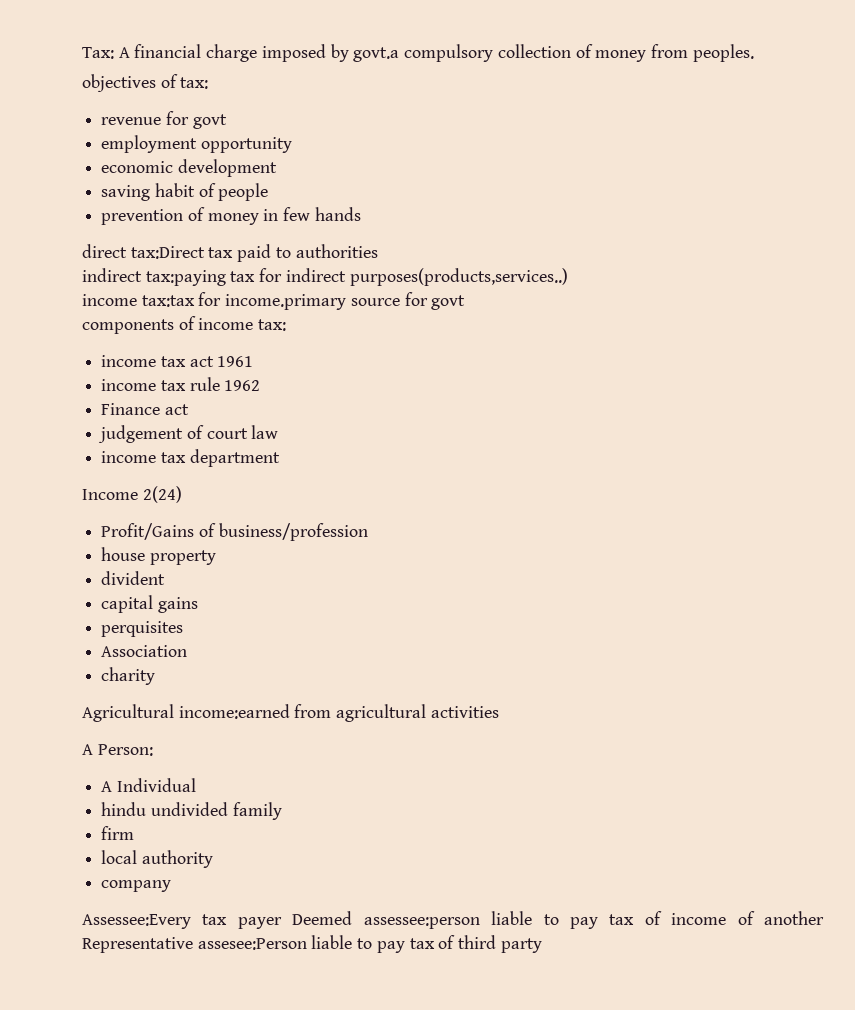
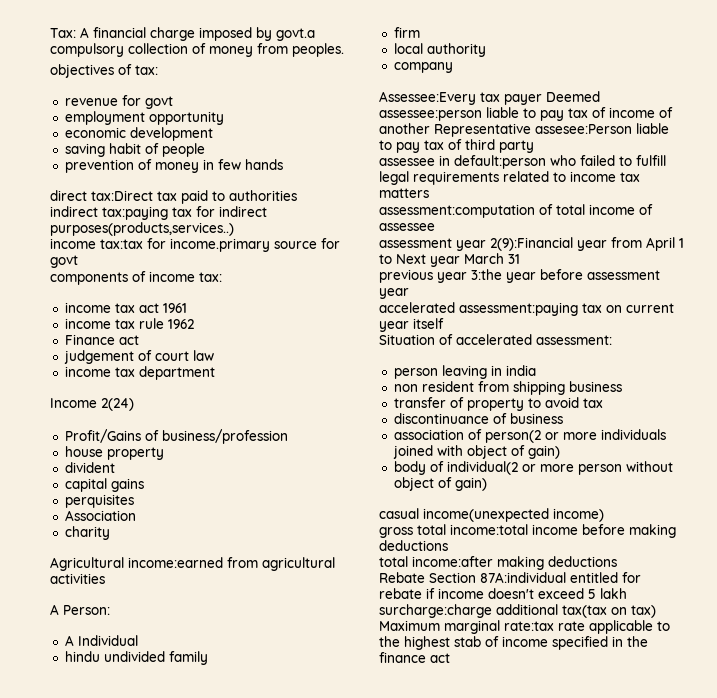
+ assessee in default:person who failed to fulfill legal requirements related to income tax matters
+ assessment:computation of total income of assessee
+ assessment year 2(9):Financial year from April 1 to Next year March 31
+ previous year 3:the year before assessment year
+ accelerated assessment:paying tax on current year itself
+ Situation of accelerated assessment:
+ person leaving in india
+ non resident from shipping business
+ transfer of property to avoid tax
+ discontinuance of business
+ association of person(2 or more individuals joined with object of gain)
+ body of individual(2 or more person without object of gain)
+ casual income(unexpected income)
+ gross total income:total income before making deductions
+ total income:after making deductions
+ Rebate Section 87A:individual entitled for rebate if income doesn't exceed 5 lakh surcharge:charge additional tax(tax on tax) Maximum marginal rate:tax rate applicable to the highest stab of income specified in the finance act

